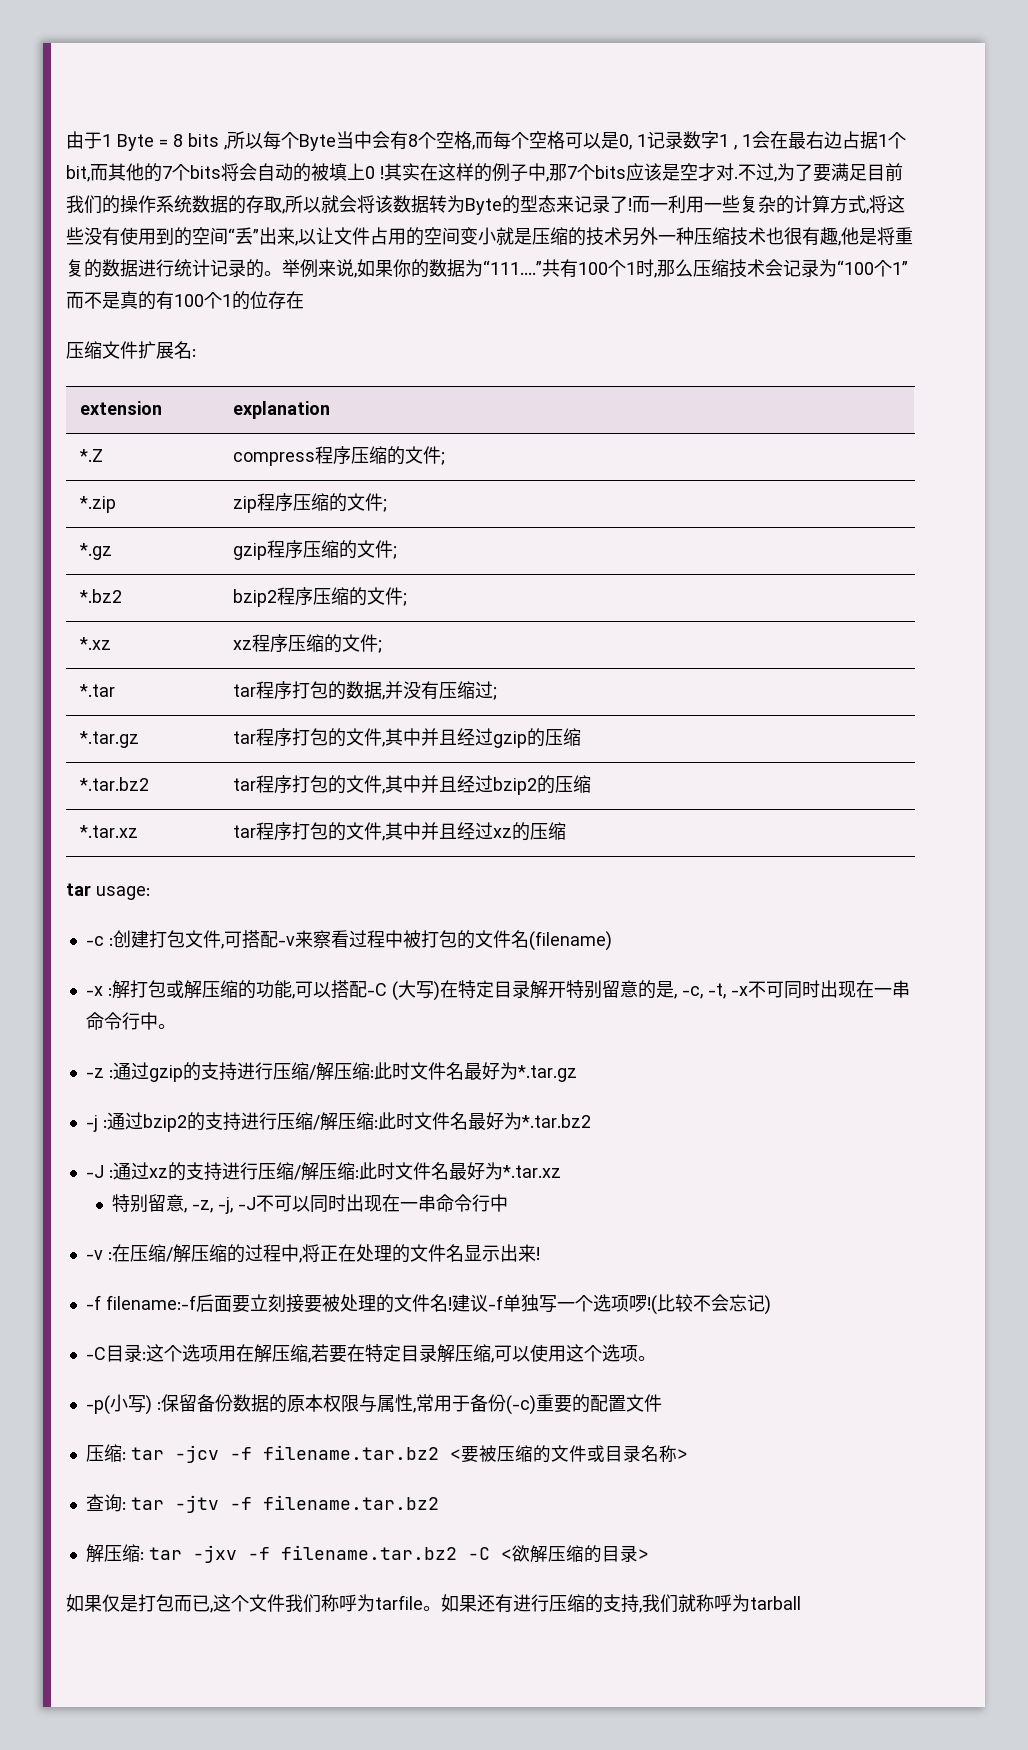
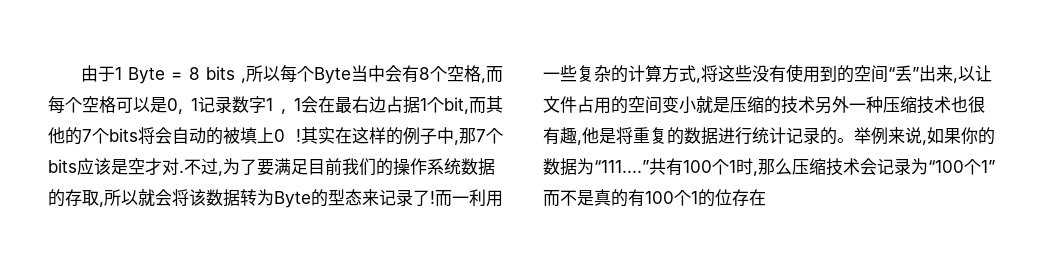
- 压缩文件扩展名:
- extension | explanation
- *.Z | compress程序压缩的文件;
- *.zip | zip程序压缩的文件;
- *.gz | gzip程序压缩的文件;
- *.bz2 | bzip2程序压缩的文件;
- *.xz | xz程序压缩的文件;
- *.tar | tar程序打包的数据,并没有压缩过;
- *.tar.gz | tar程序打包的文件,其中并且经过gzip的压缩
- *.tar.bz2 | tar程序打包的文件,其中并且经过bzip2的压缩
- *.tar.xz | tar程序打包的文件,其中并且经过xz的压缩
- tar usage:
- -c :创建打包文件,可搭配-v来察看过程中被打包的文件名(filename)
- -x :解打包或解压缩的功能,可以搭配-C (大写)在特定目录解开特别留意的是, -c, -t, -x不可同时出现在一串命令行中。
- -z :通过gzip的支持进行压缩/解压缩:此时文件名最好为*.tar.gz
- -j :通过bzip2的支持进行压缩/解压缩:此时文件名最好为*.tar.bz2
- -J :通过xz的支持进行压缩/解压缩:此时文件名最好为*.tar.xz
- 特别留意, -z, -j, -J不可以同时出现在一串命令行中
- -v :在压缩/解压缩的过程中,将正在处理的文件名显示出来!
- -f filename:-f后面要立刻接要被处理的文件名!建议-f单独写一个选项啰!(比较不会忘记)
- -C目录:这个选项用在解压缩,若要在特定目录解压缩,可以使用这个选项。
- -p(小写) :保留备份数据的原本权限与属性,常用于备份(-c)重要的配置文件
- 压缩: tar -jcv -f filename.tar.bz2 <要被压缩的文件或目录名称>
- 查询: tar -jtv -f filename.tar.bz2
- 解压缩: tar -jxv -f filename.tar.bz2 -C <欲解压缩的目录>
- 如果仅是打包而已,这个文件我们称呼为tarfile。如果还有进行压缩的支持,我们就称呼为tarball

